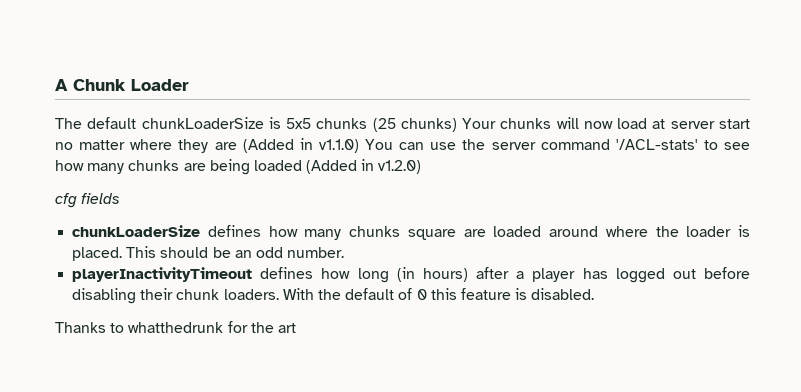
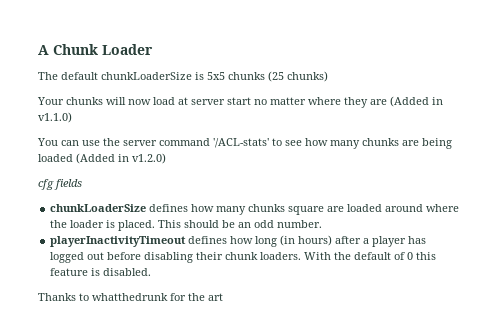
- The default chunkLoaderSize is 5x5 chunks (25 chunks) Your chunks will now load at server start no matter where they are (Added in v1.1.0) You can use the server command '/ACL-stats' to see how many chunks are being loaded (Added in v1.2.0)
+ The default chunkLoaderSize is 5x5 chunks (25 chunks)
+ Your chunks will now load at server start no matter where they are (Added in v1.1.0)
+ You can use the server command '/ACL-stats' to see how many chunks are being loaded (Added in v1.2.0)

